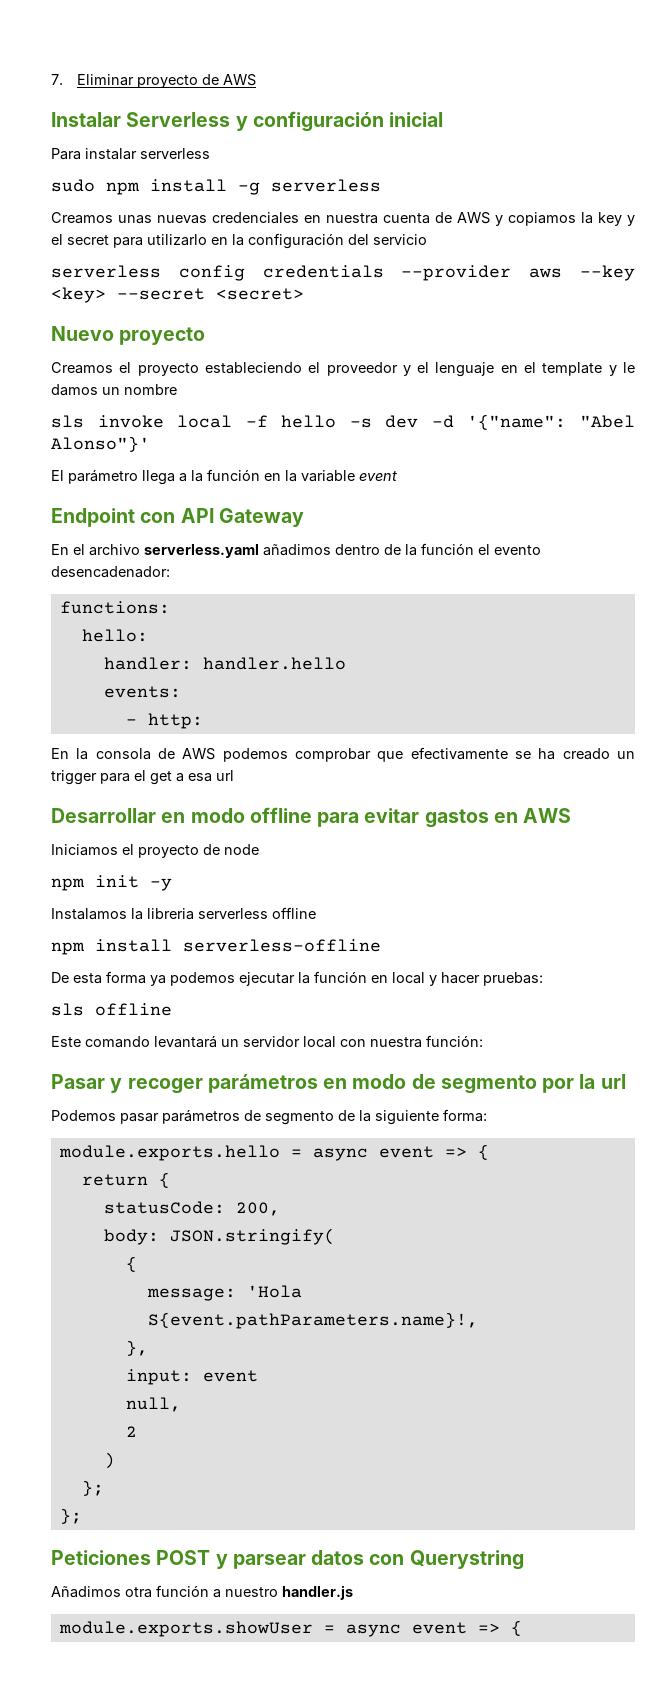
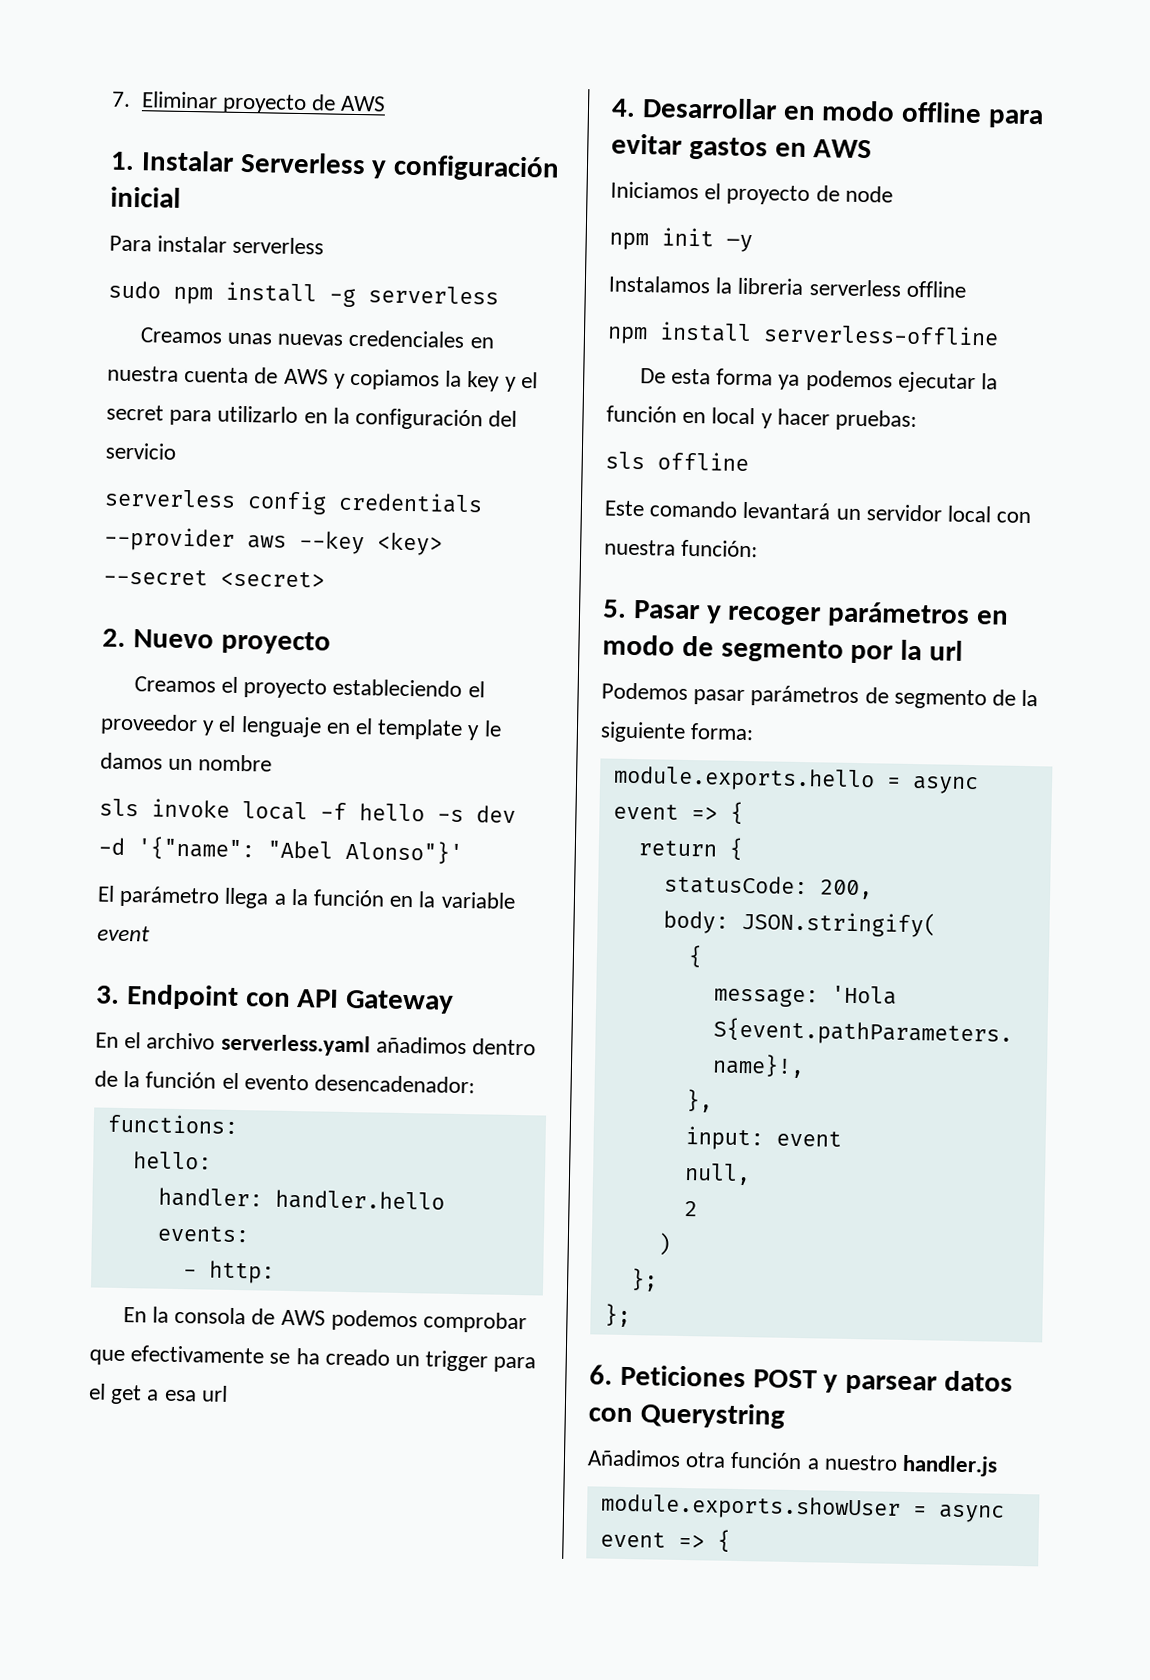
- Instalar Serverless y configuración inicial
+ 1. Instalar Serverless y configuración inicial
- Nuevo proyecto
+ 2. Nuevo proyecto
- Endpoint con API Gateway
+ 3. Endpoint con API Gateway
- Desarrollar en modo offline para evitar gastos en AWS
+ 4. Desarrollar en modo offline para evitar gastos en AWS
- Pasar y recoger parámetros en modo de segmento por la url
+ 5. Pasar y recoger parámetros en modo de segmento por la url
- Peticiones POST y parsear datos con Querystring
+ 6. Peticiones POST y parsear datos con Querystring

